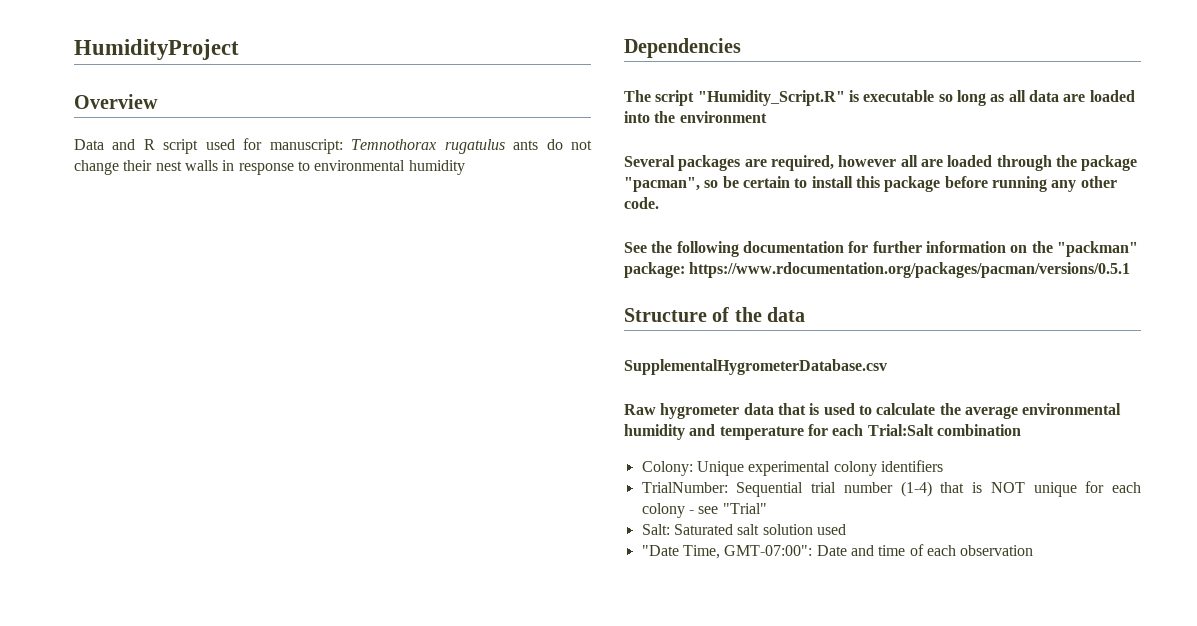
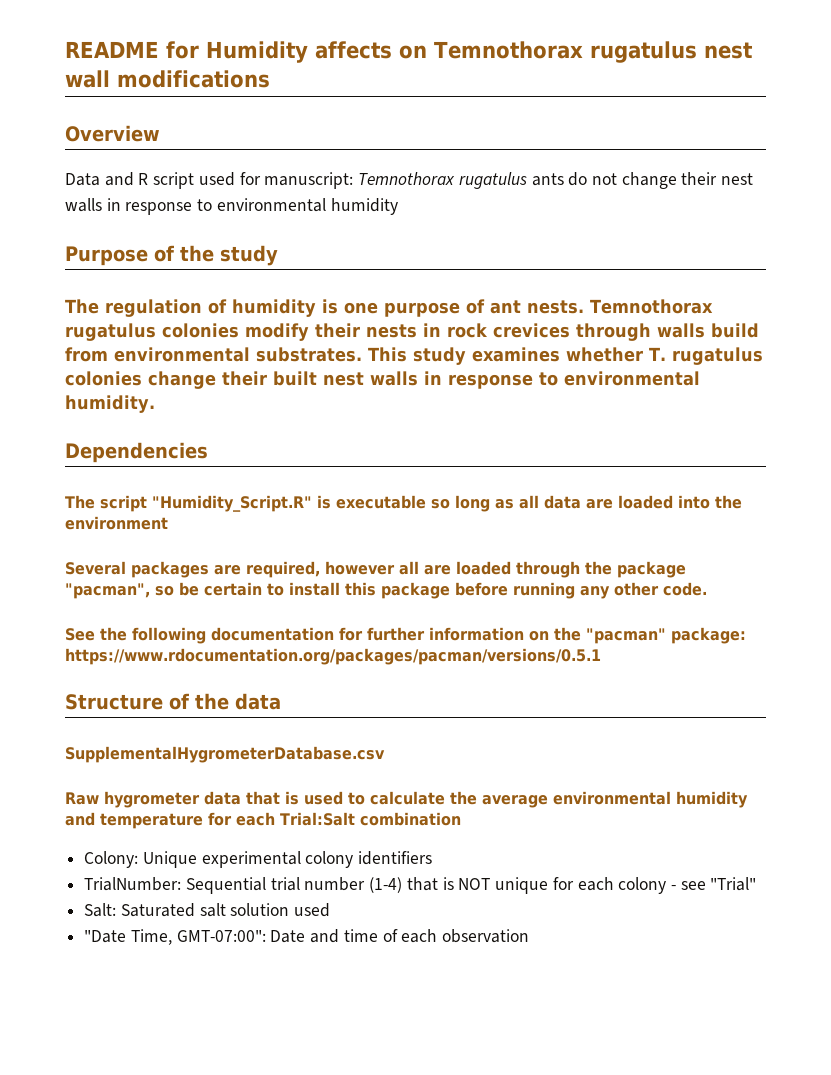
- HumidityProject
+ README for Humidity affects on Temnothorax rugatulus nest wall modifications
+ Purpose of the study
+ The regulation of humidity is one purpose of ant nests. Temnothorax rugatulus colonies modify their nests in rock crevices through walls build from environmental substrates. This study examines whether T. rugatulus colonies change their built nest walls in response to environmental humidity.
- See the following documentation for further information on the "packman" package: https://www.rdocumentation.org/packages/pacman/versions/0.5.1
+ See the following documentation for further information on the "pacman" package: https://www.rdocumentation.org/packages/pacman/versions/0.5.1

